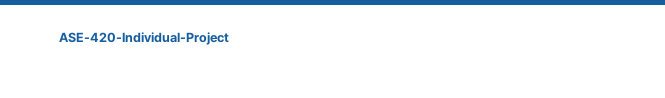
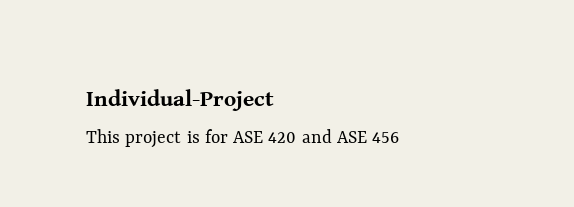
- ASE-420-Individual-Project
+ Individual-Project
+ This project is for ASE 420 and ASE 456

